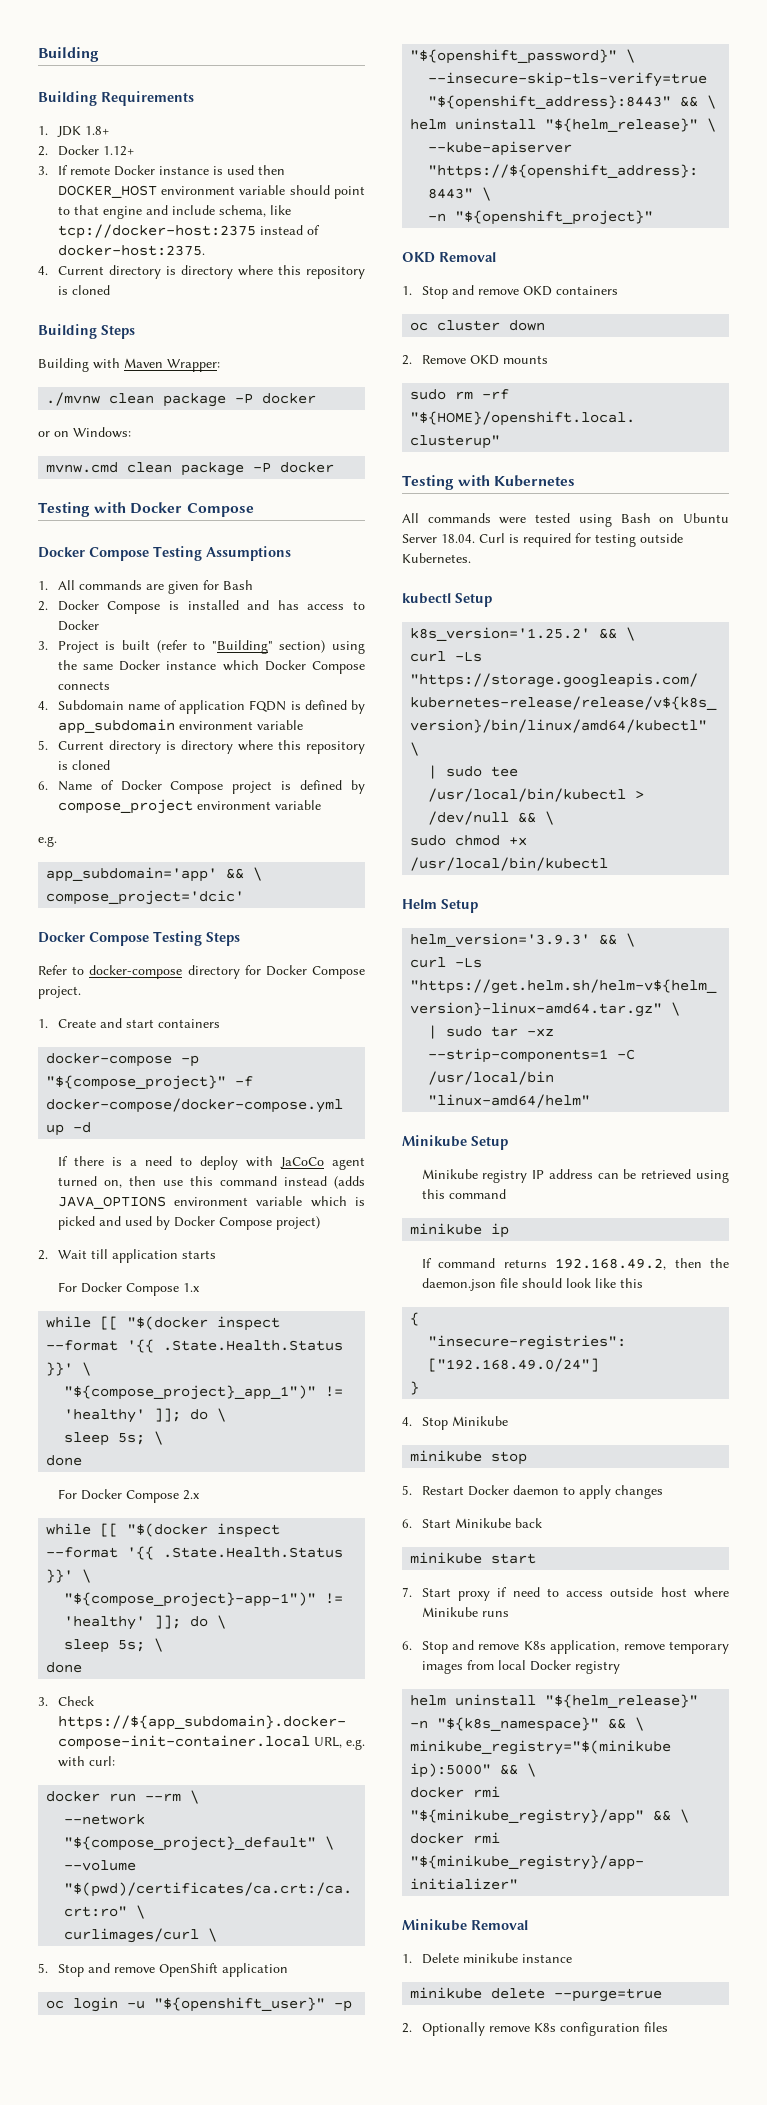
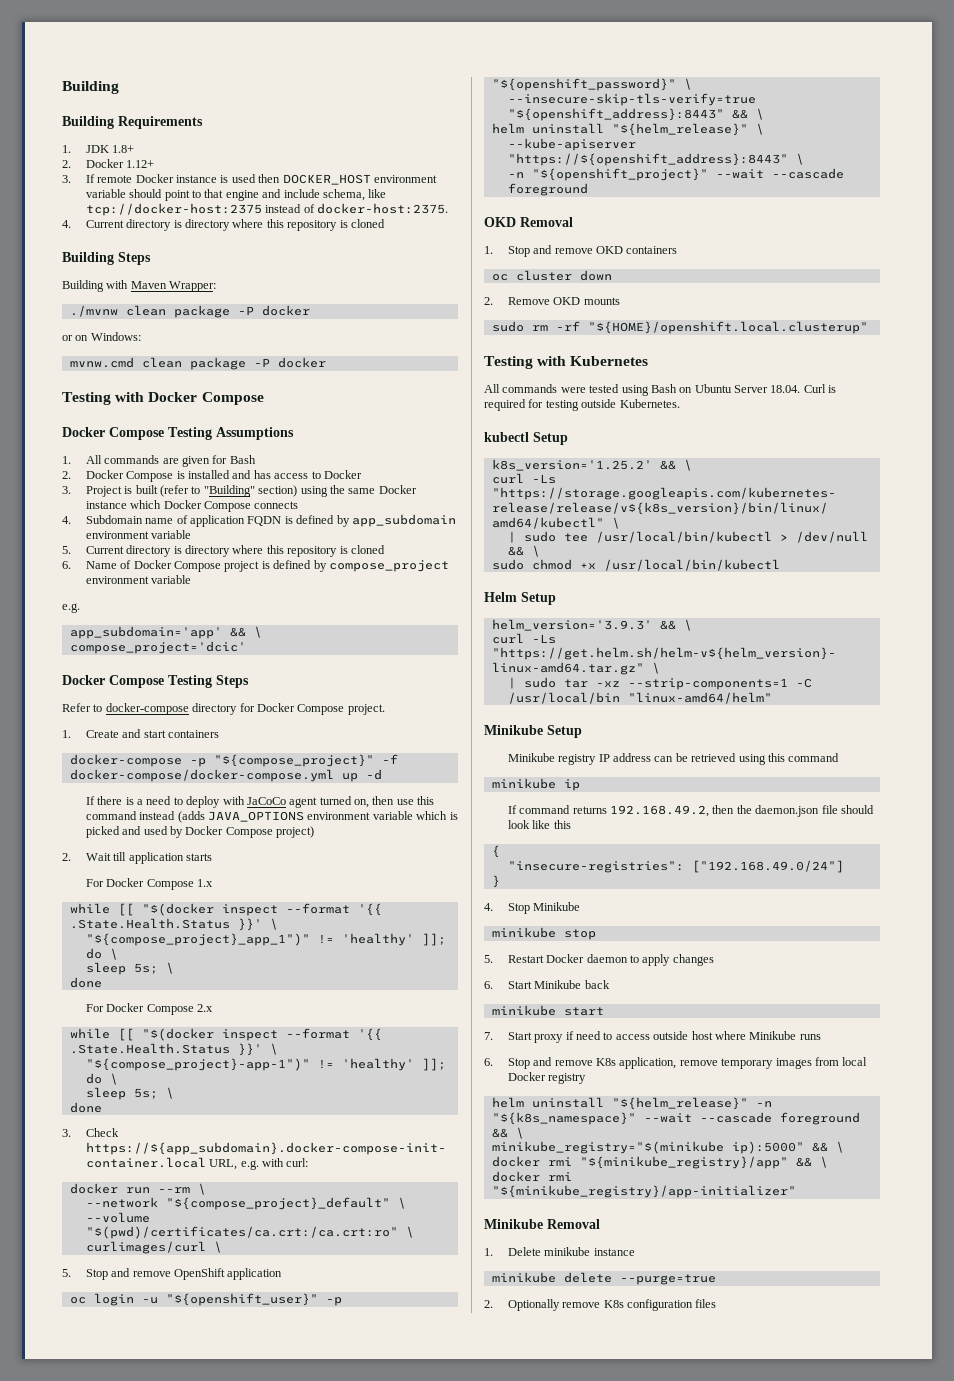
- -n "${openshift_project}"
+ -n "${openshift_project}" --wait --cascade foreground
- helm uninstall "${helm_release}" -n "${k8s_namespace}" && \
+ helm uninstall "${helm_release}" -n "${k8s_namespace}" --wait --cascade foreground && \

